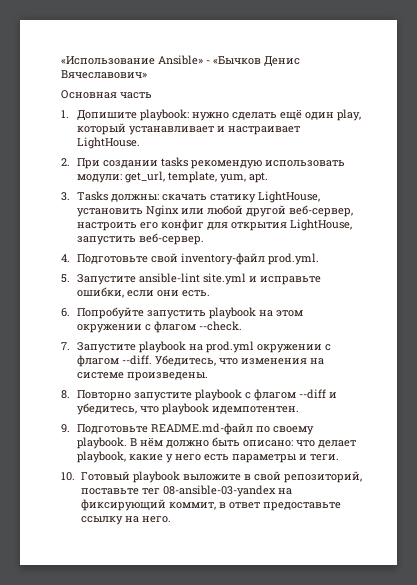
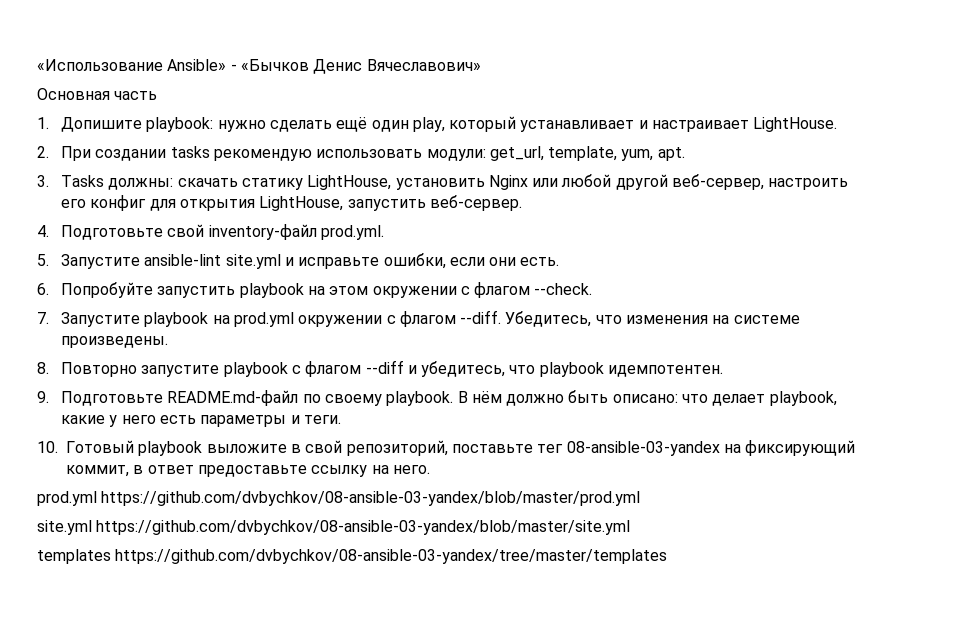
+ prod.yml https://github.com/dvbychkov/08-ansible-03-yandex/blob/master/prod.yml
+ site.yml https://github.com/dvbychkov/08-ansible-03-yandex/blob/master/site.yml
+ templates https://github.com/dvbychkov/08-ansible-03-yandex/tree/master/templates

